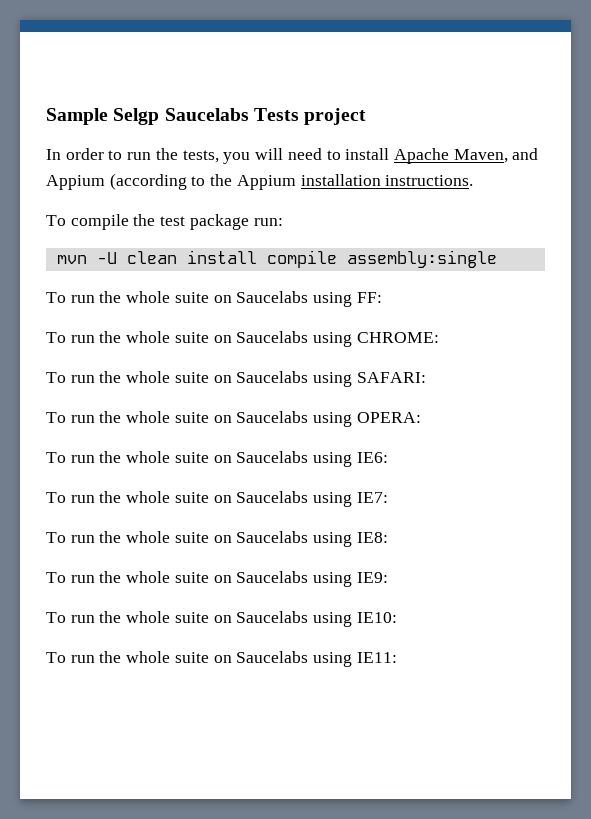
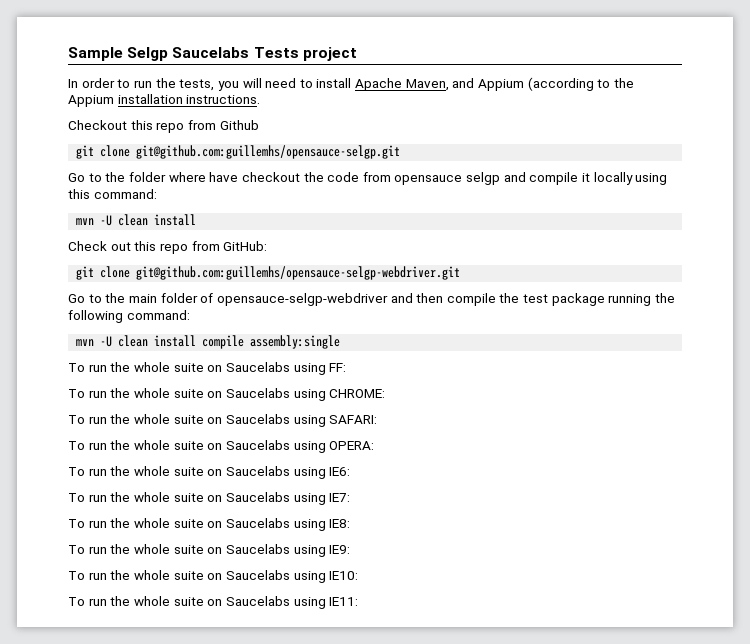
- To compile the test package run:
+ Checkout this repo from Github
+ git clone git@github.com:guillemhs/opensauce-selgp.git
+ Go to the folder where have checkout the code from opensauce selgp and compile it locally using this command:
+ mvn -U clean install
+ Check out this repo from GitHub:
+ git clone git@github.com:guillemhs/opensauce-selgp-webdriver.git
+ Go to the main folder of opensauce-selgp-webdriver and then compile the test package running the following command:

